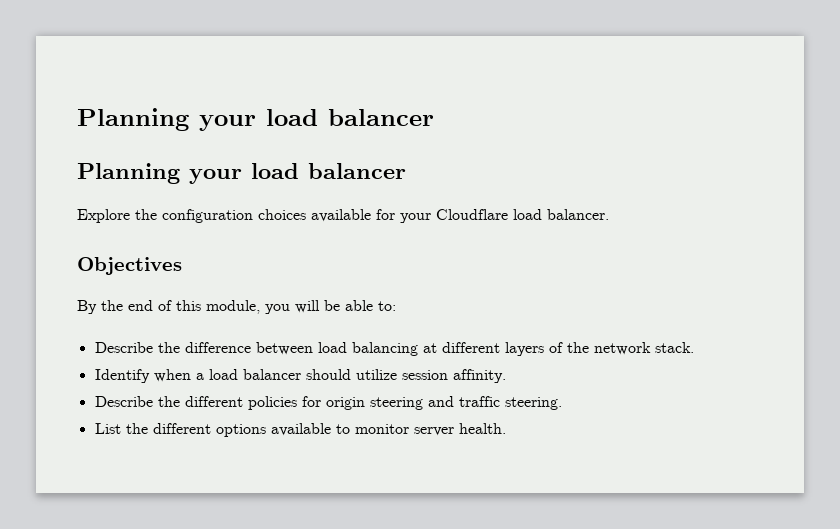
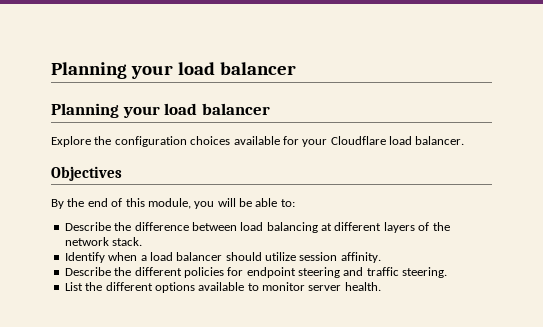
- Describe the different policies for origin steering and traffic steering.
+ Describe the different policies for endpoint steering and traffic steering.

